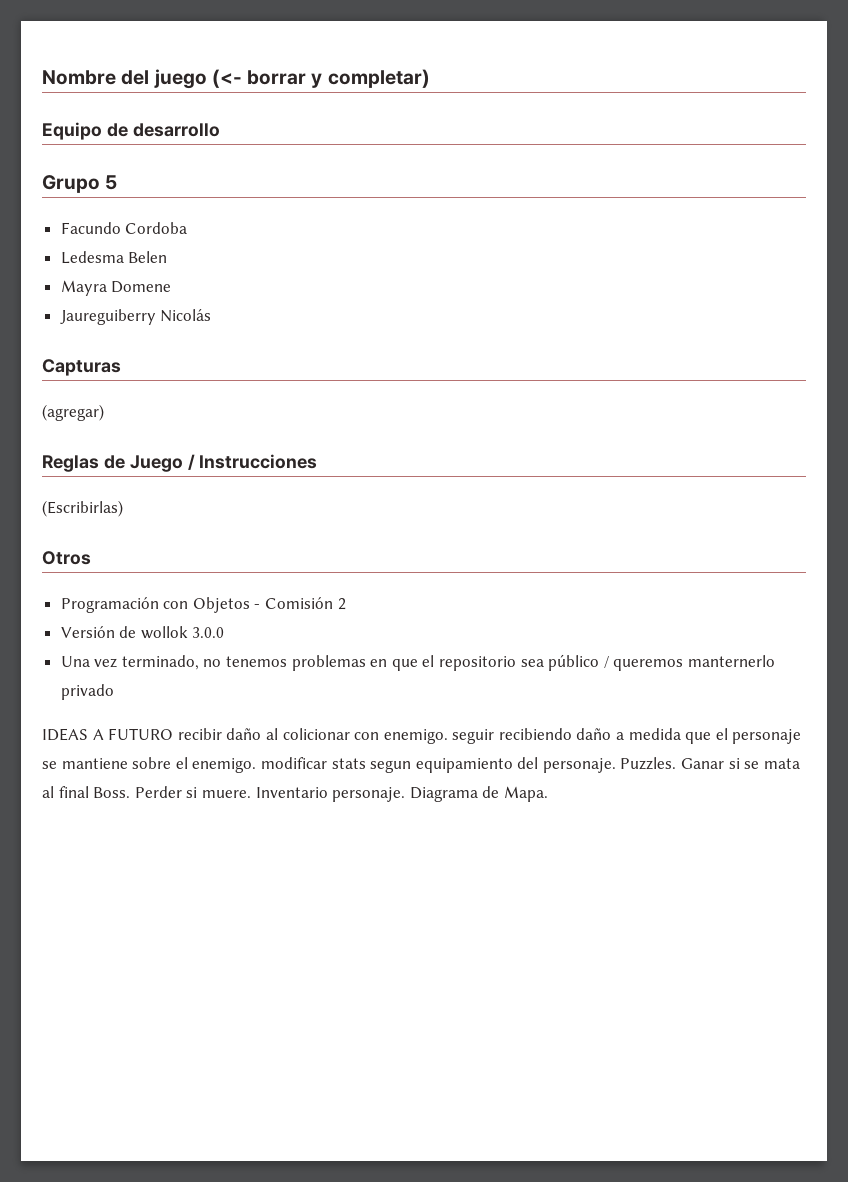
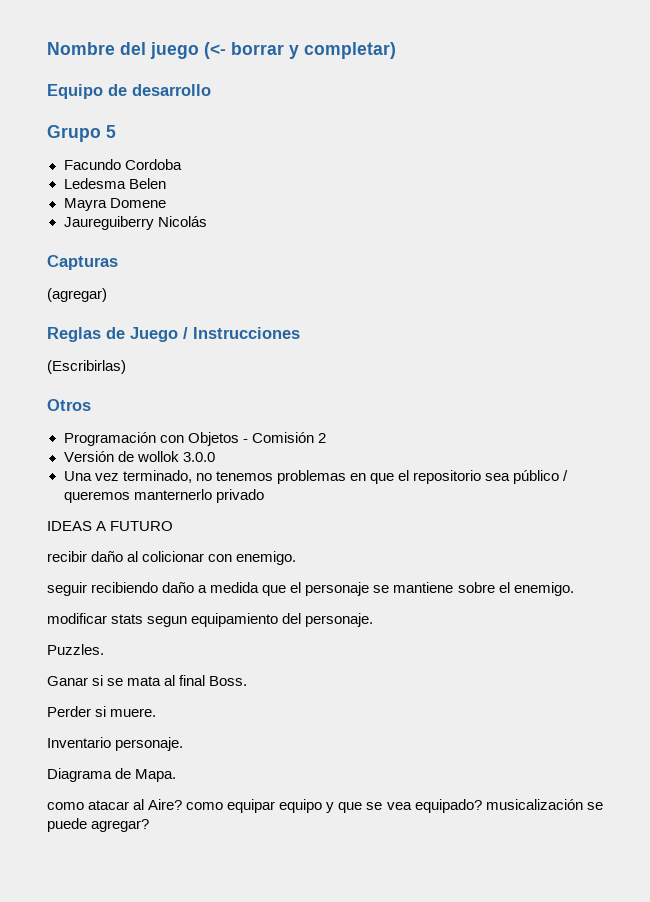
- IDEAS A FUTURO recibir daño al colicionar con enemigo. seguir recibiendo daño a medida que el personaje se mantiene sobre el enemigo. modificar stats segun equipamiento del personaje. Puzzles. Ganar si se mata al final Boss. Perder si muere. Inventario personaje. Diagrama de Mapa.
+ IDEAS A FUTURO
+ recibir daño al colicionar con enemigo.
+ seguir recibiendo daño a medida que el personaje se mantiene sobre el enemigo.
+ modificar stats segun equipamiento del personaje.
+ Puzzles.
+ Ganar si se mata al final Boss.
+ Perder si muere.
+ Inventario personaje.
+ Diagrama de Mapa.
+ como atacar al Aire? como equipar equipo y que se vea equipado? musicalización se puede agregar?

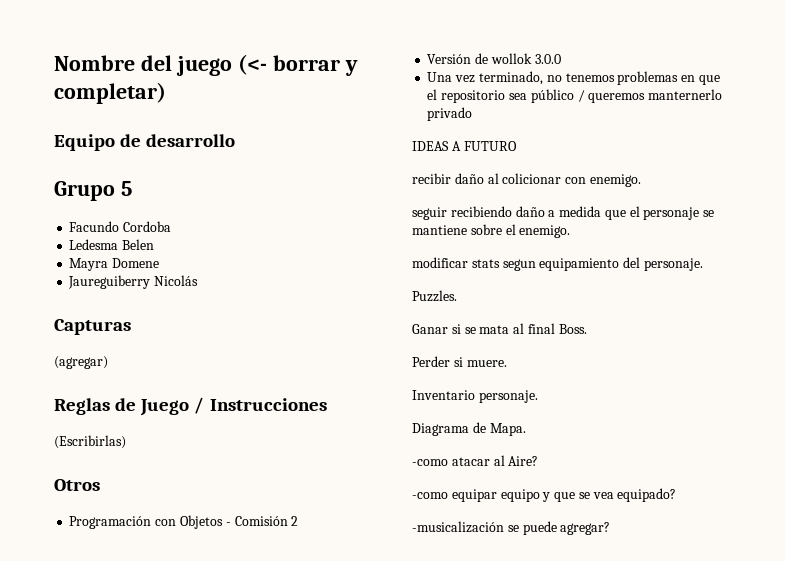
- como atacar al Aire? como equipar equipo y que se vea equipado? musicalización se puede agregar?
+ -como atacar al Aire?
+ -como equipar equipo y que se vea equipado?
+ -musicalización se puede agregar?

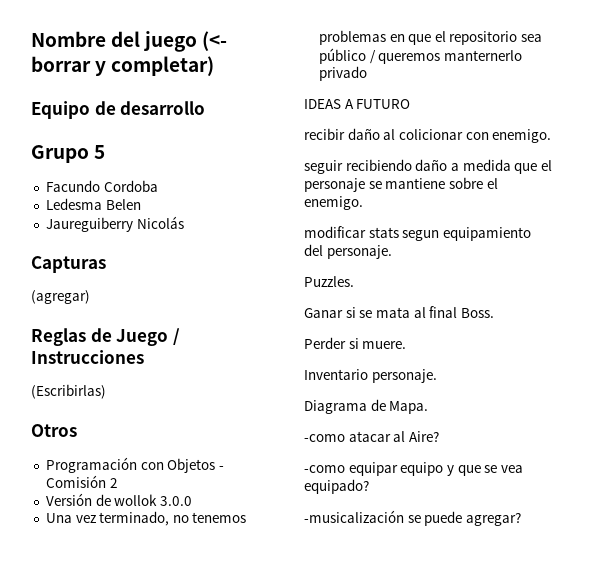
- Mayra Domene

